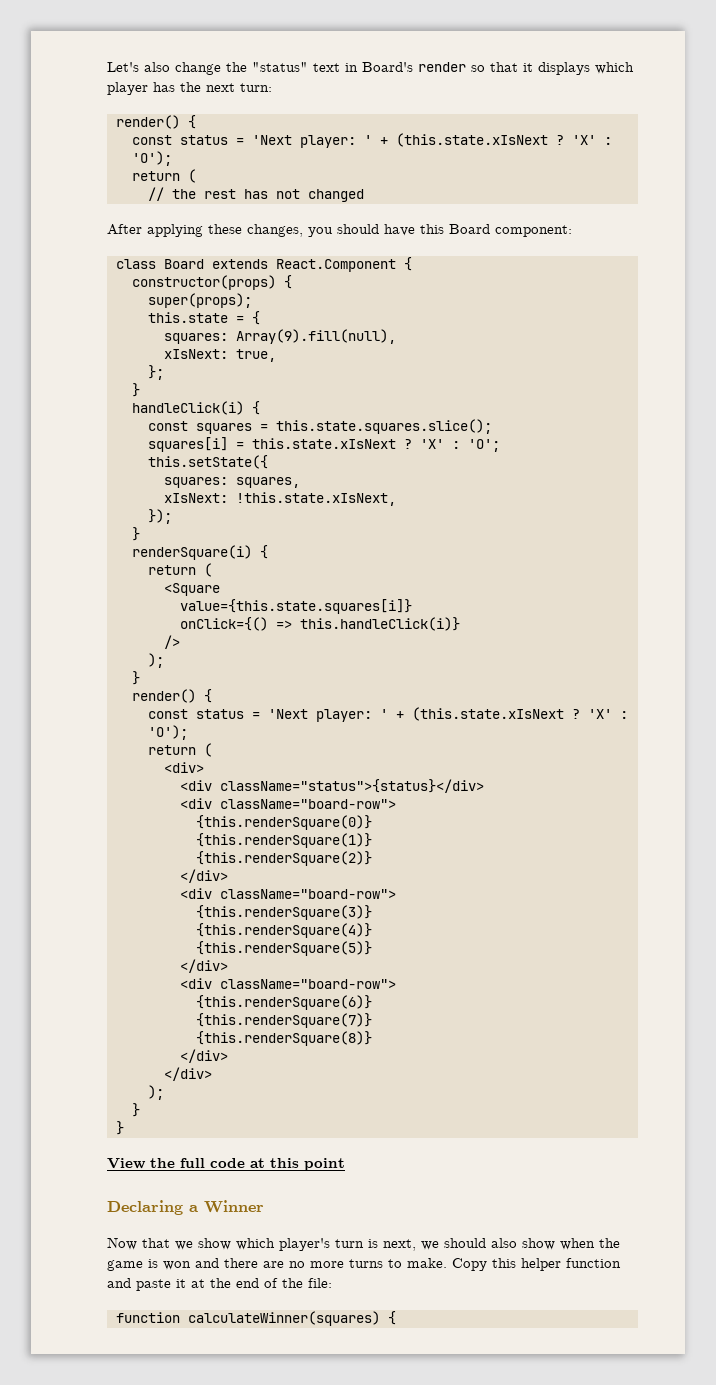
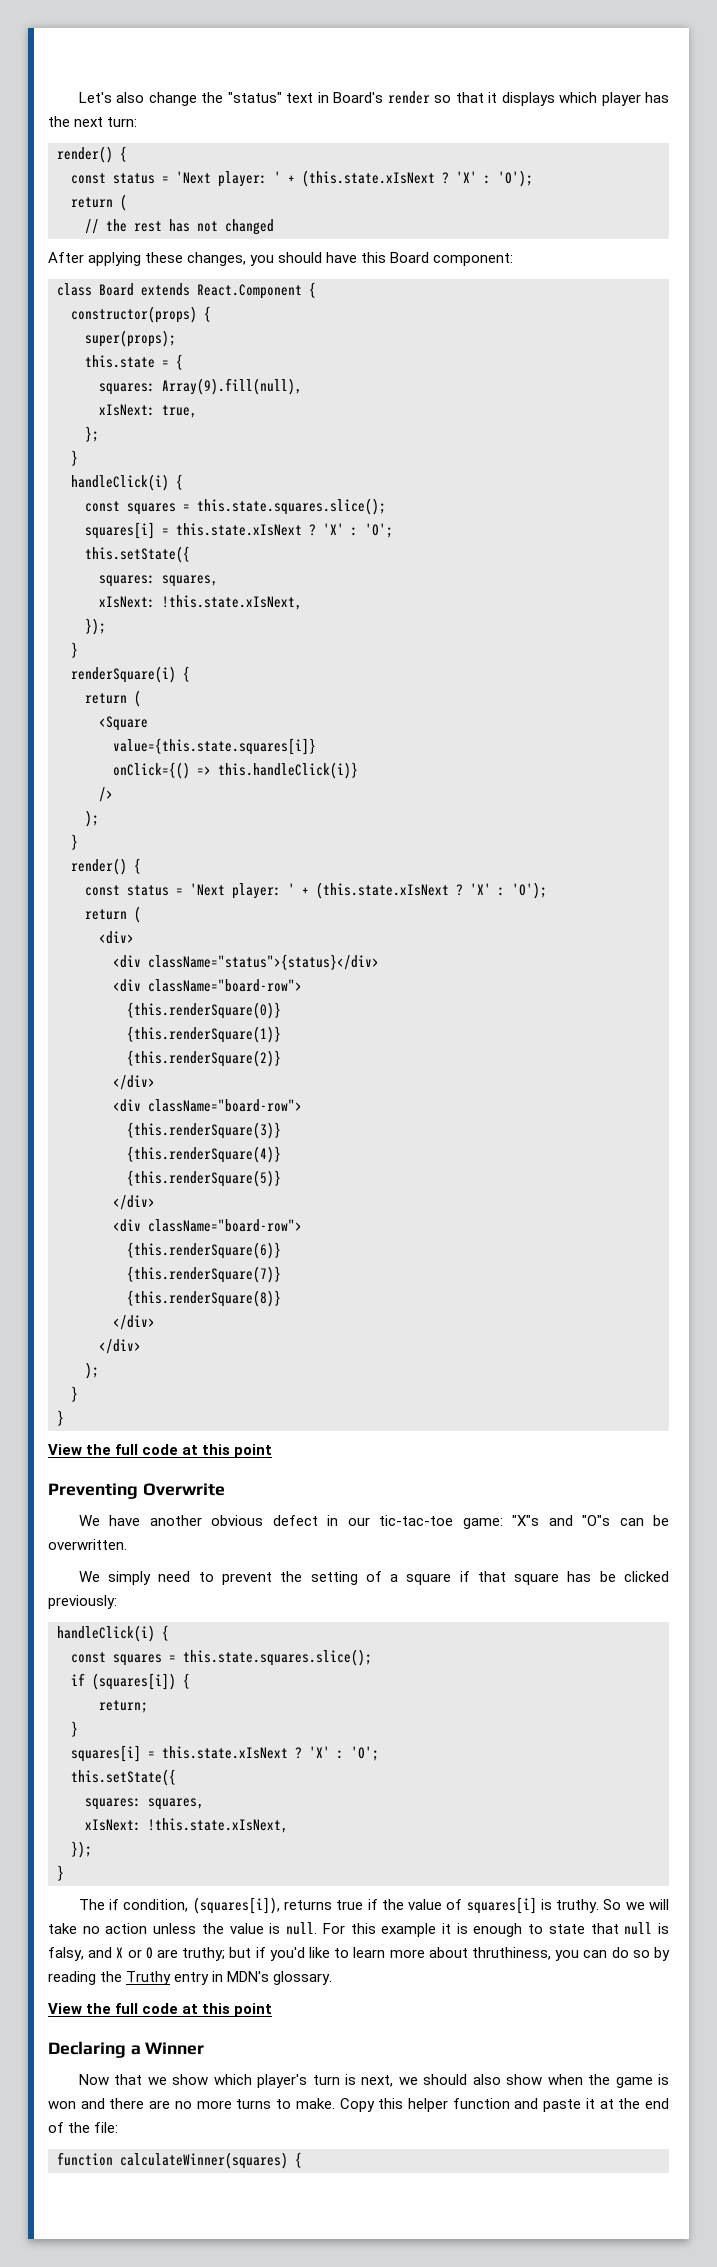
+ Preventing Overwrite
+ We have another obvious defect in our tic-tac-toe game: "X"s and "O"s can be overwritten.
+ We simply need to prevent the setting of a square if that square has be clicked previously:
+ handleClick(i) {
+ const squares = this.state.squares.slice();
+ if (squares[i]) {
+ return;
+ }
+ squares[i] = this.state.xIsNext ? 'X' : 'O';
+ this.setState({
+ squares: squares,
+ xIsNext: !this.state.xIsNext,
+ });
+ }
+ The if condition, (squares[i]), returns true if the value of squares[i] is truthy. So we will take no action unless the value is null. For this example it is enough to state that null is falsy, and X or O are truthy; but if you'd like to learn more about thruthiness, you can do so by reading the Truthy entry in MDN's glossary.
+ View the full code at this point

